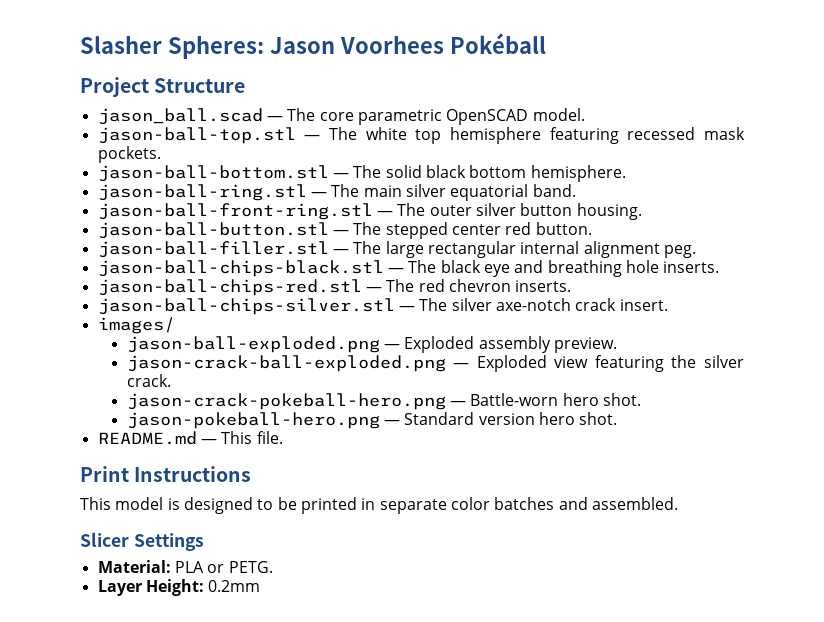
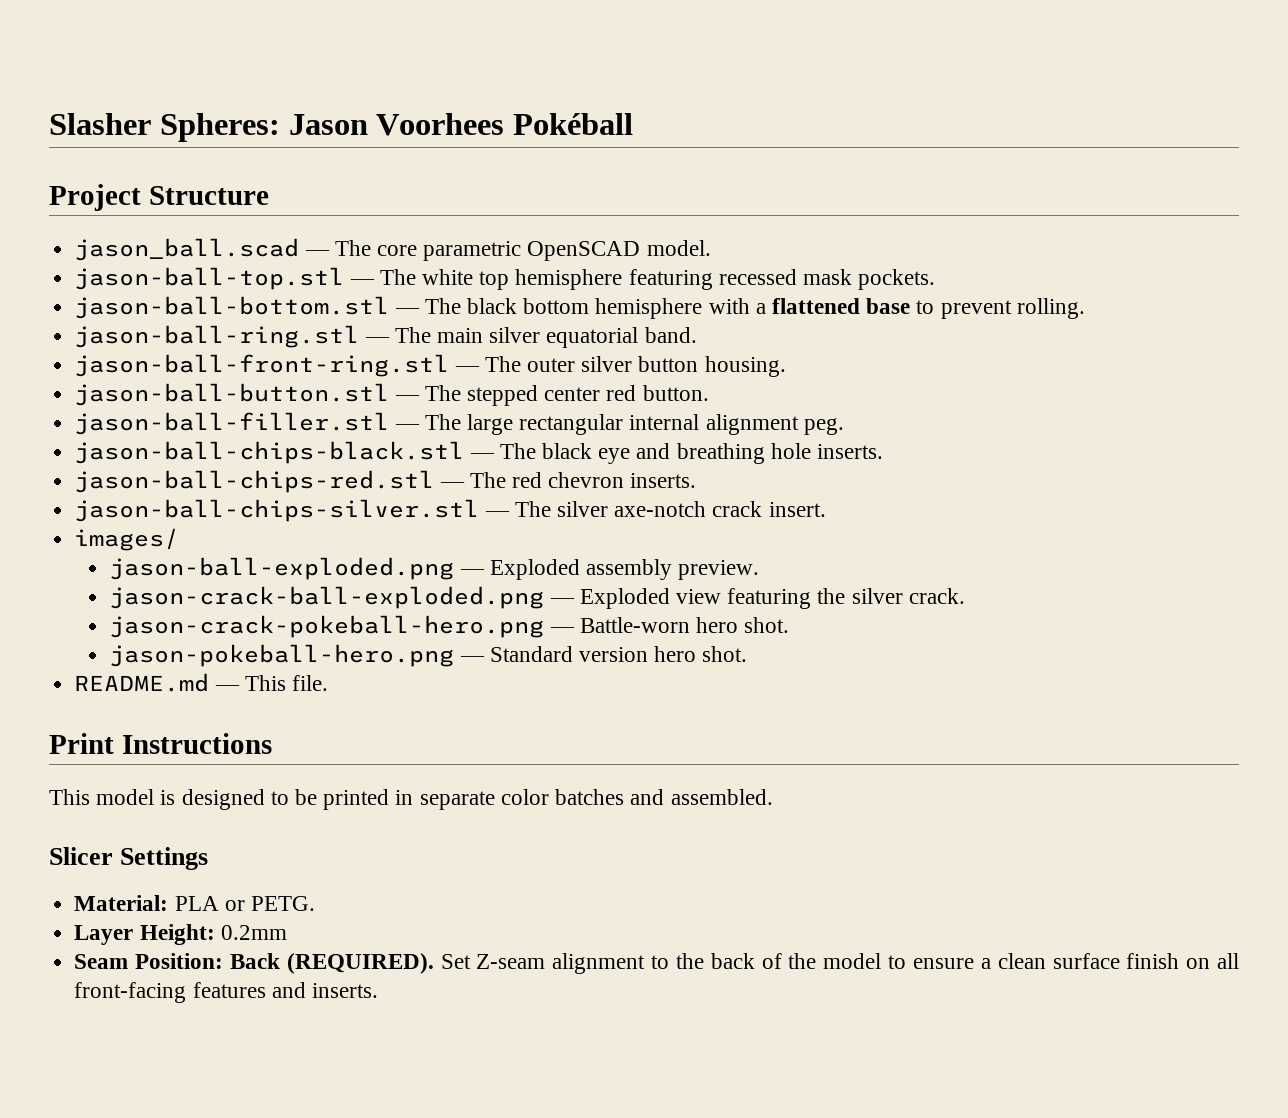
- jason-ball-bottom.stl — The solid black bottom hemisphere.
+ jason-ball-bottom.stl — The black bottom hemisphere with a flattened base to prevent rolling.
+ Seam Position: Back (REQUIRED). Set Z-seam alignment to the back of the model to ensure a clean surface finish on all front-facing features and inserts.

